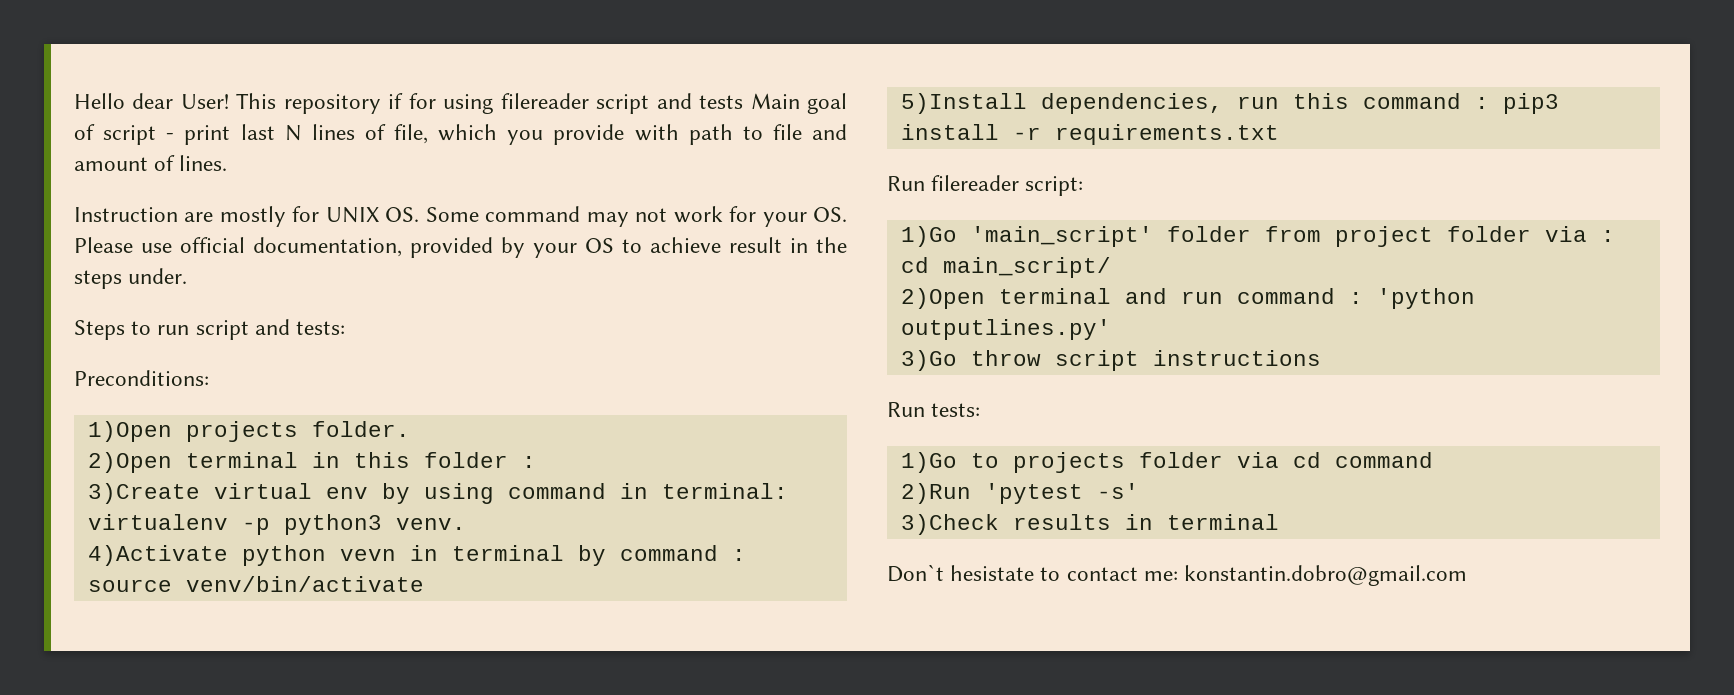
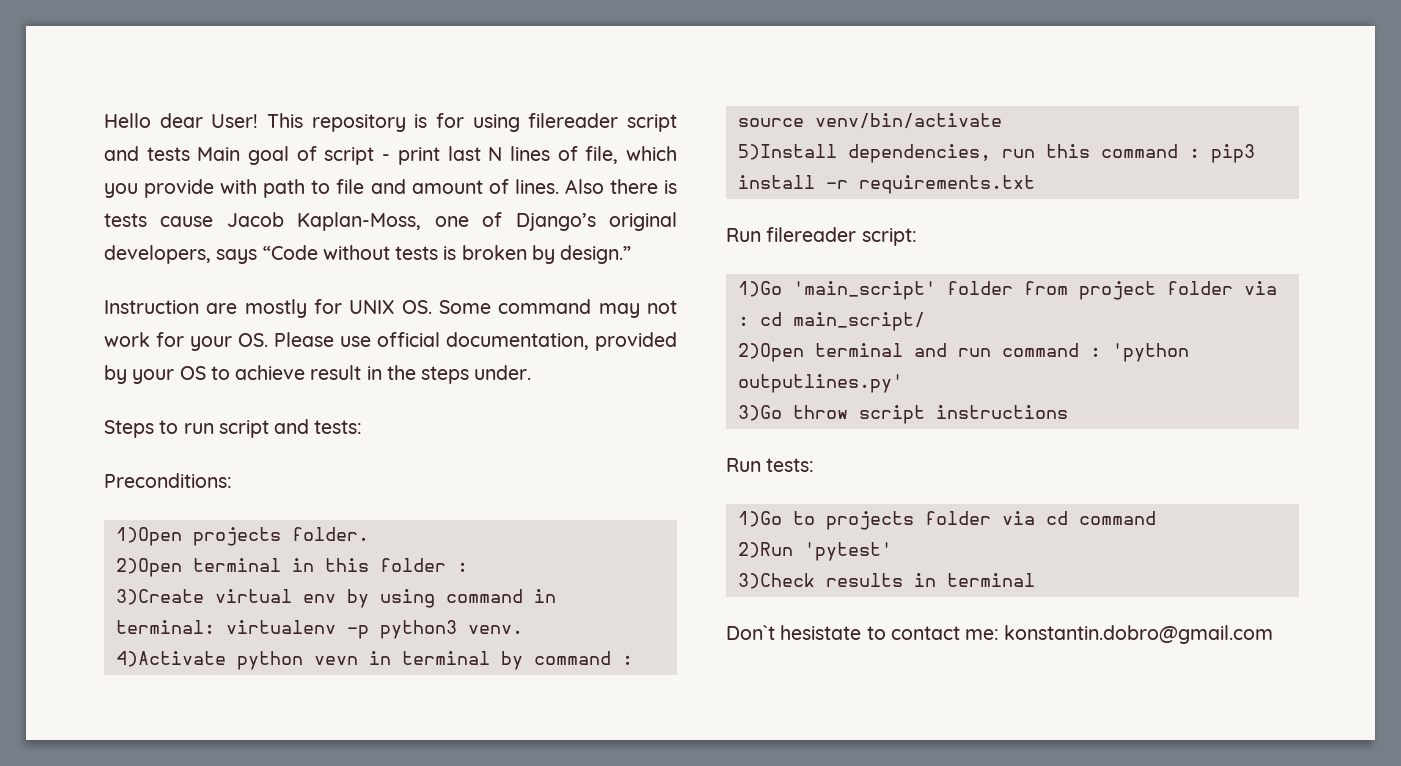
- This repository if for using filereader script and tests Main goal of script - print last N lines of file, which you provide with path to file and amount of lines.
+ This repository is for using filereader script and tests Main goal of script - print last N lines of file, which you provide with path to file and amount of lines. Also there is tests cause Jacob Kaplan-Moss, one of Django’s original developers, says “Code without tests is broken by design.”
- 2)Run 'pytest -s'
+ 2)Run 'pytest'

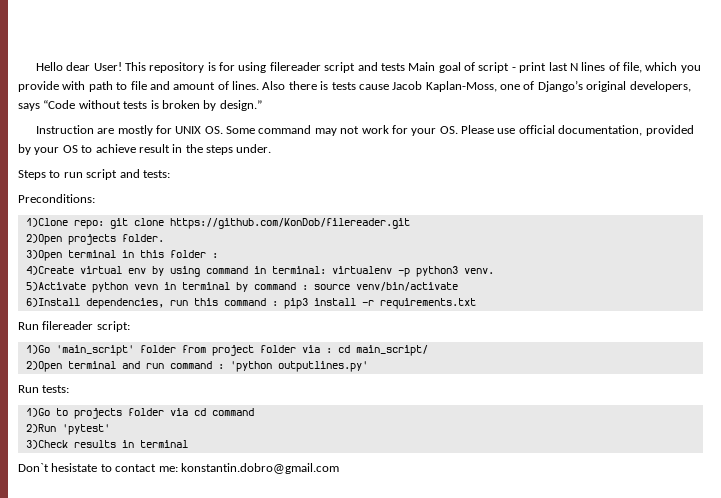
- 1)Open projects folder.
+ 1)Clone repo: git clone https://github.com/KonDob/filereader.git
+ 2)Open projects folder.
- 2)Open terminal in this folder :
+ 3)Open terminal in this folder :
- 3)Create virtual env by using command in terminal: virtualenv -p python3 venv.
+ 4)Create virtual env by using command in terminal: virtualenv -p python3 venv.
- 4)Activate python vevn in terminal by command : source venv/bin/activate
+ 5)Activate python vevn in terminal by command : source venv/bin/activate
- 5)Install dependencies, run this command : pip3 install -r requirements.txt
+ 6)Install dependencies, run this command : pip3 install -r requirements.txt
- 3)Go throw script instructions

